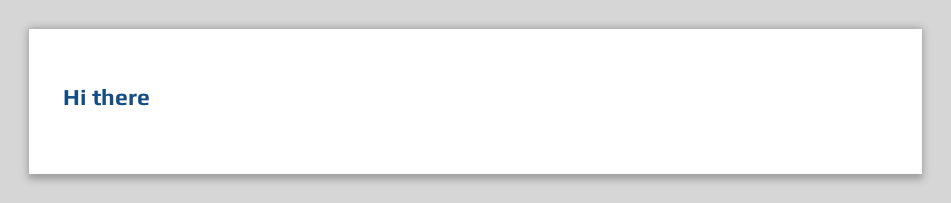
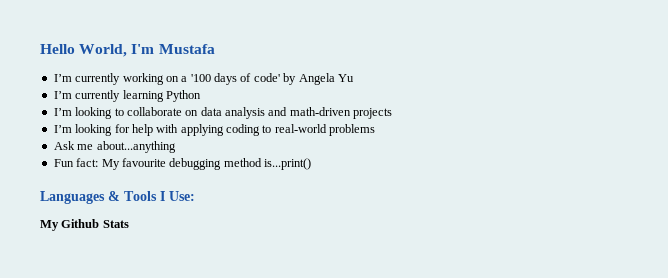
- Hi there
+ Hello World, I'm Mustafa
+ I’m currently working on a '100 days of code' by Angela Yu
+ I’m currently learning Python
+ I’m looking to collaborate on data analysis and math-driven projects
+ I’m looking for help with applying coding to real-world problems
+ Ask me about...anything
+ Fun fact: My favourite debugging method is...print()
+ Languages & Tools I Use:
+ My Github Stats

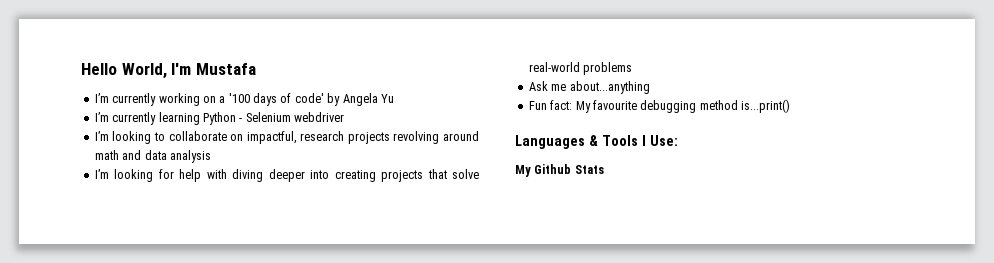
- I’m currently learning Python
+ I’m currently learning Python - Selenium webdriver
- I’m looking to collaborate on data analysis and math-driven projects
+ I’m looking to collaborate on impactful, research projects revolving around math and data analysis
- I’m looking for help with applying coding to real-world problems
+ I’m looking for help with diving deeper into creating projects that solve real-world problems

